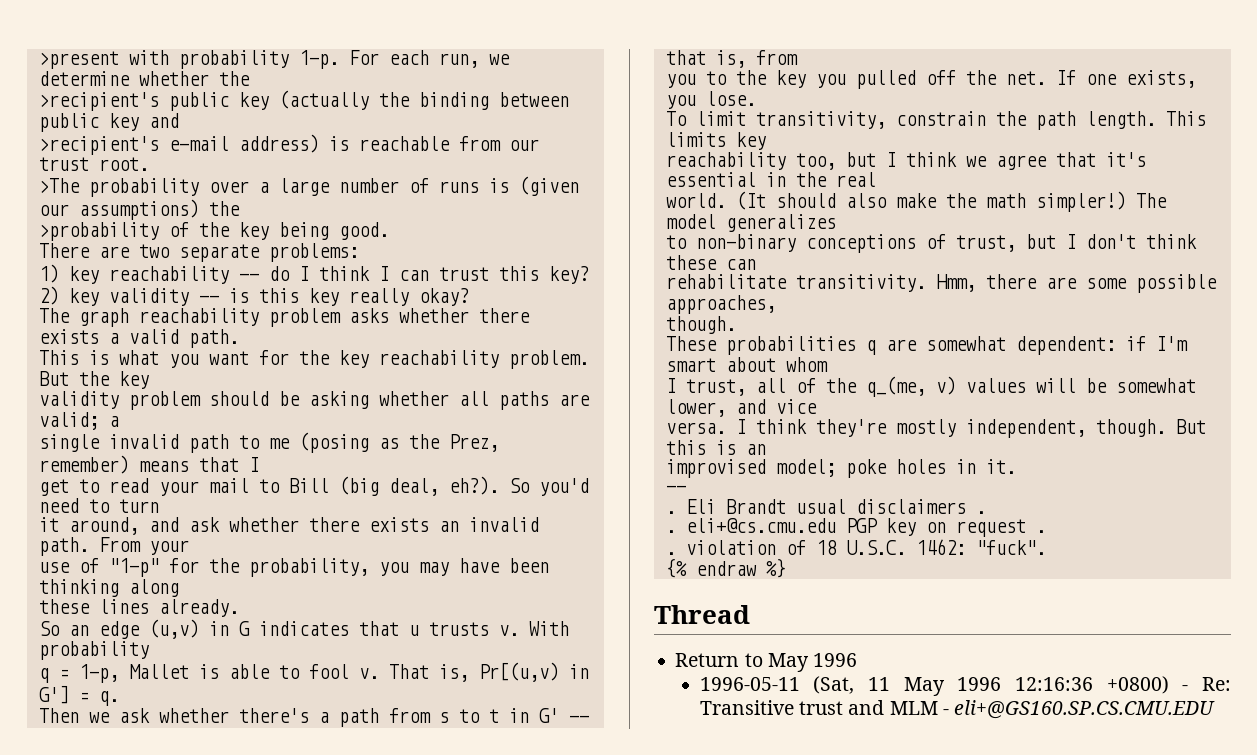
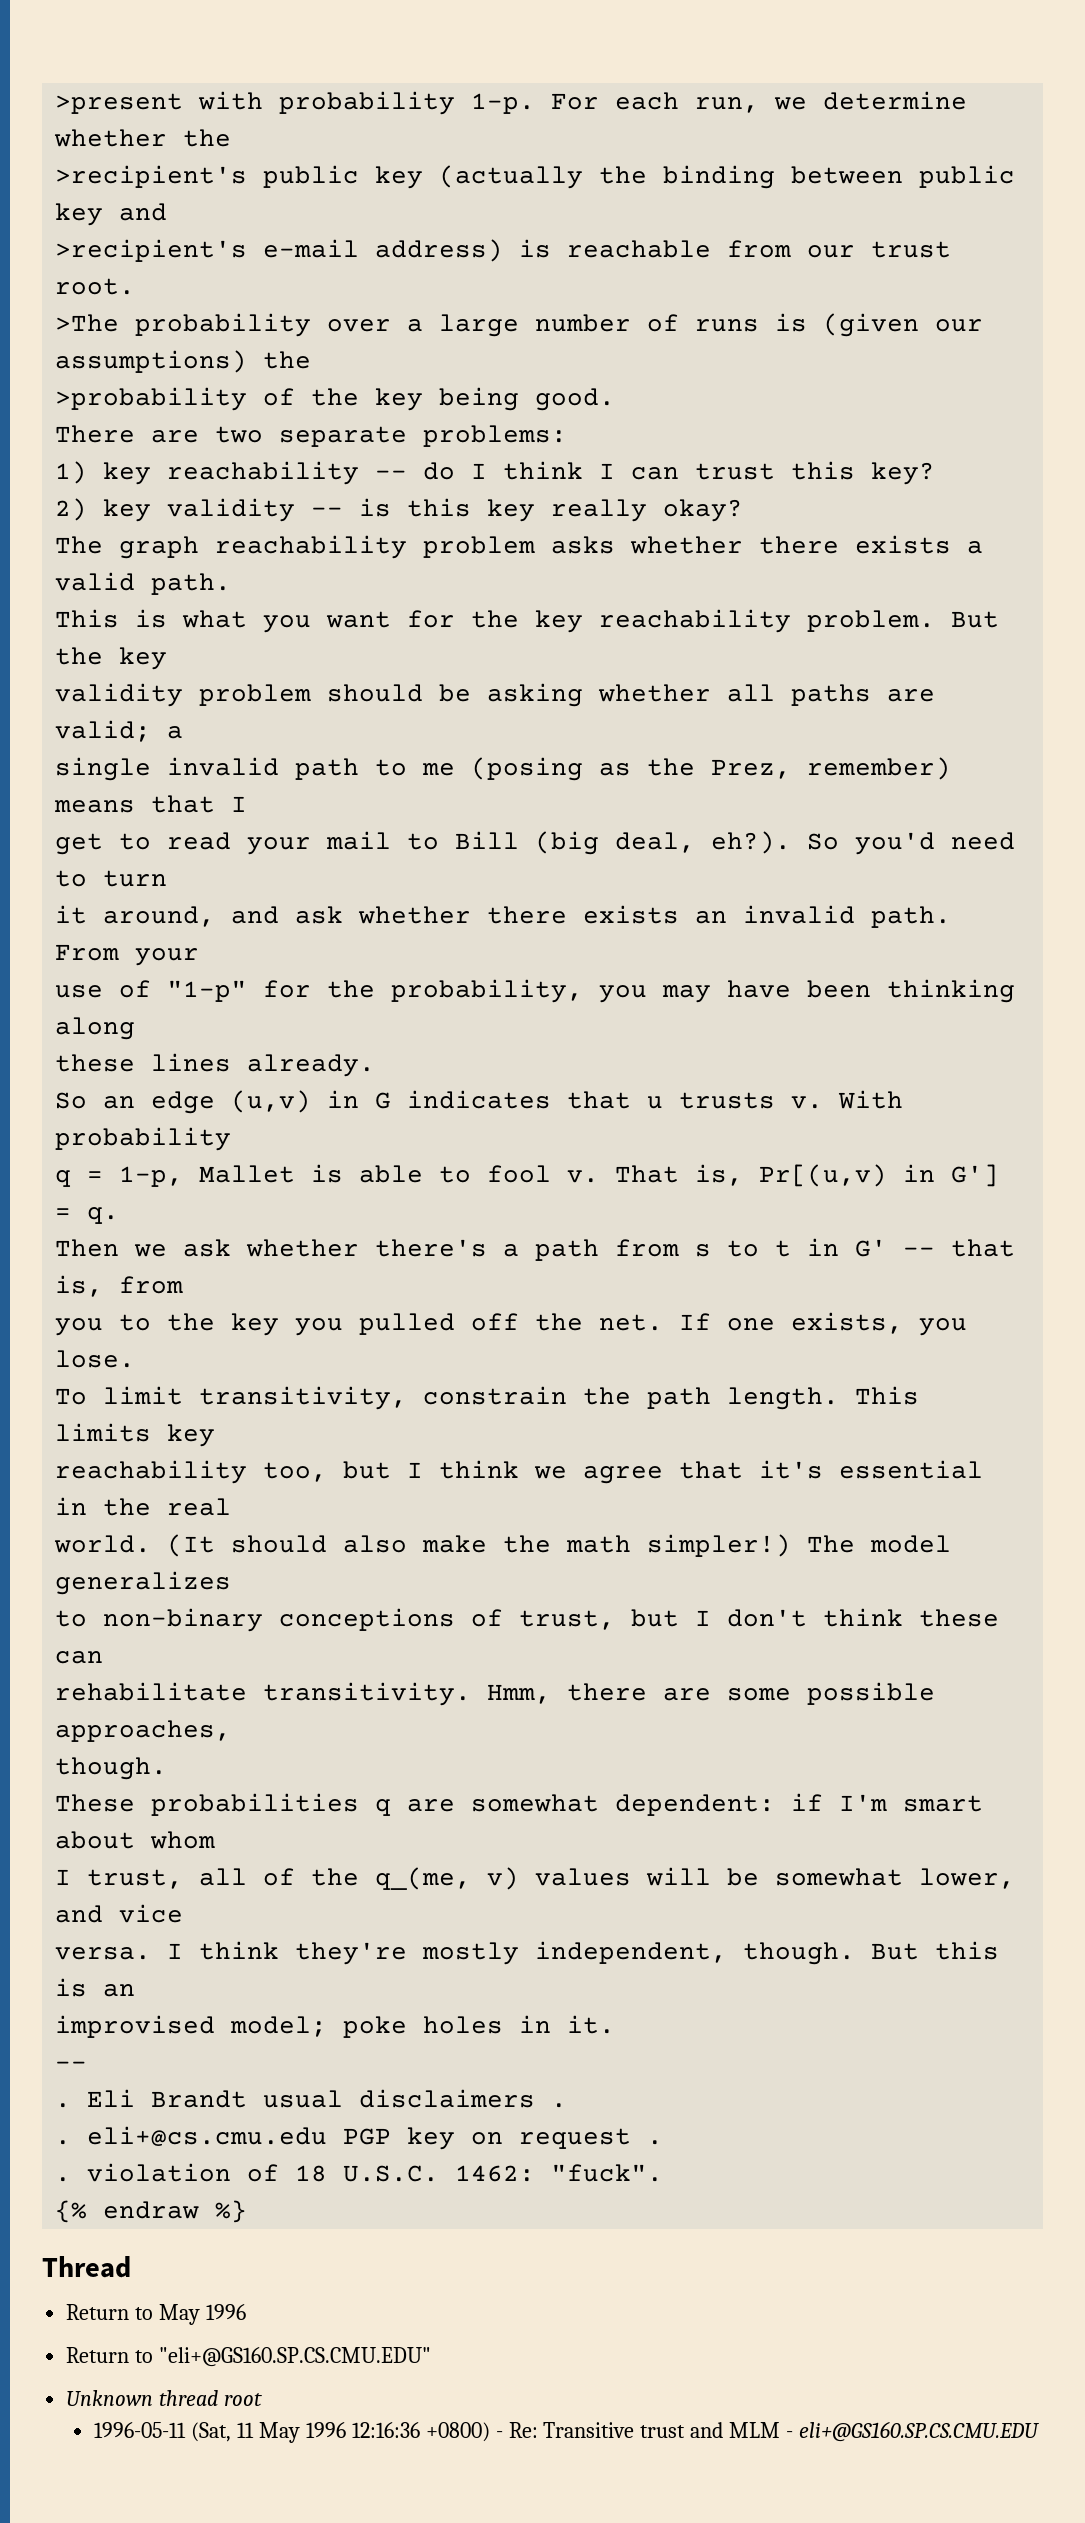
+ Return to "eli+@GS160.SP.CS.CMU.EDU"
+ Unknown thread root

